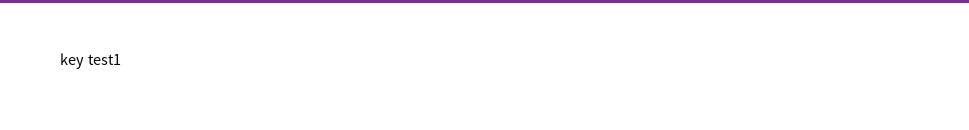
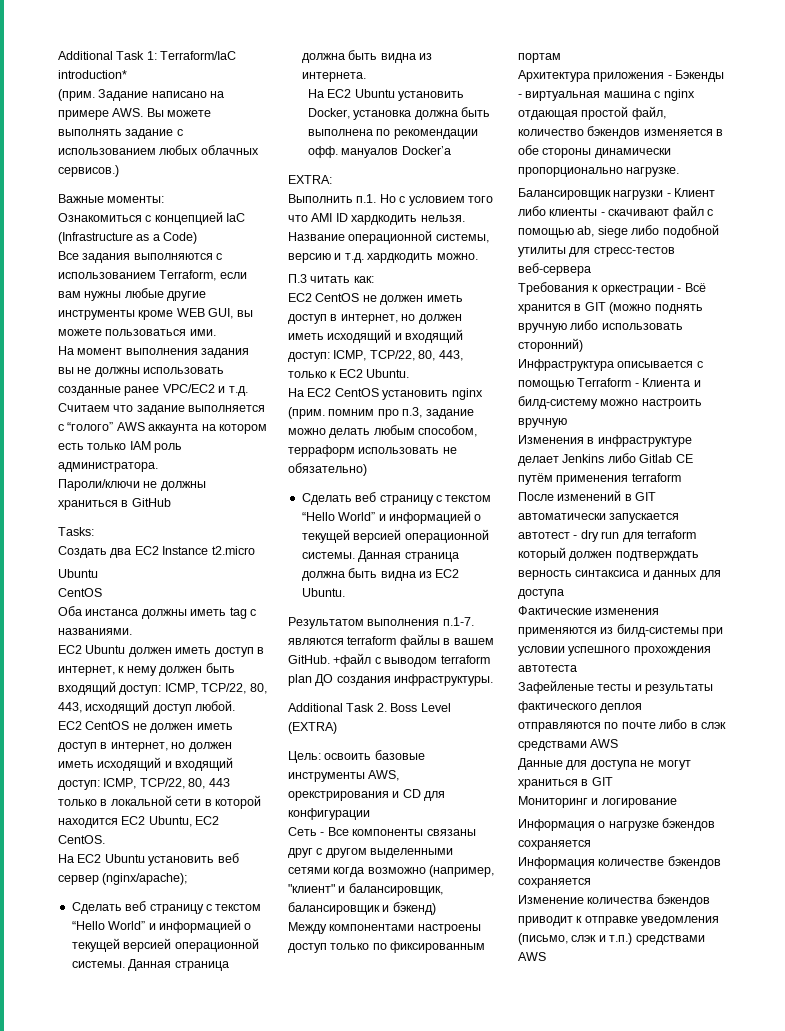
- key test1
+ Additional Task 1: Terraform/IaC introduction*
+ (прим. Задание написано на примере AWS. Вы можете выполнять задание с использованием любых облачных сервисов.)
+ Важные моменты:
+ Ознакомиться с концепцией IaC (Infrastructure as a Сode)
+ Все задания выполняются с использованием Terraform, если вам нужны любые другие инструменты кроме WEB GUI, вы можете пользоваться ими.
+ На момент выполнения задания вы не должны использовать созданные ранее VPC/EC2 и т.д. Считаем что задание выполняется с “голого” AWS аккаунта на котором есть только IAM роль администратора.
+ Пароли/ключи не должны храниться в GitHub
+ Tasks:
+ Создать два EC2 Instance t2.micro
+ Ubuntu
+ CentOS
+ Оба инстанса должны иметь tag с названиями.
+ EC2 Ubuntu должен иметь доступ в интернет, к нему должен быть входящий доступ: ICMP, TCP/22, 80, 443, исходящий доступ любой.
+ EC2 CentOS не должен иметь доступ в интернет, но должен иметь исходящий и входящий доступ: ICMP, TCP/22, 80, 443 только в локальной сети в которой находится EC2 Ubuntu, EC2 CentOS.
+ На EC2 Ubuntu установить веб сервер (nginx/apache);
+ Сделать веб страницу с текстом “Hello World” и информацией о текущей версией операционной системы. Данная страница должна быть видна из интернета.
+ На EC2 Ubuntu установить Docker, установка должна быть выполнена по рекомендации офф. мануалов Docker’а
+ EXTRA:
+ Выполнить п.1. Но с условием того что AMI ID хардкодить нельзя. Название операционной системы, версию и т.д. хардкодить можно.
+ П.3 читать как:
+ EC2 CentOS не должен иметь доступ в интернет, но должен иметь исходящий и входящий доступ: ICMP, TCP/22, 80, 443, только к EC2 Ubuntu.
+ На EC2 CentOS установить nginx (прим. помним про п.3, задание можно делать любым способом, терраформ использовать не обязательно)
+ Сделать веб страницу с текстом “Hello World” и информацией о текущей версией операционной системы. Данная страница должна быть видна из EC2 Ubuntu.
+ Результатом выполнения п.1-7. являются terraform файлы в вашем GitHub. +файл с выводом terraform plan ДО создания инфраструктуры.
+ Additional Task 2. Boss Level (EXTRA)
+ Цель: освоить базовые инструменты AWS, орекстрирования и CD для конфигурации
+ Сеть - Все компоненты связаны друг с другом выделенными сетями когда возможно (например, "клиент" и балансировщик, балансировщик и бэкенд)
+ Между компонентами настроены доступ только по фиксированным портам
+ Архитектура приложения - Бэкенды - виртуальная машина с nginx отдающая простой файл, количество бэкендов изменяется в обе стороны динамически пропорционально нагрузке.
+ Балансировщик нагрузки - Клиент либо клиенты - скачивают файл с помощью ab, siege либо подобной утилиты для стресс-тестов веб-сервера
+ Требования к оркестрации - Всё хранится в GIT (можно поднять вручную либо использовать сторонний)
+ Инфраструктура описывается с помощью Terraform - Клиента и билд-систему можно настроить вручную
+ Изменения в инфраструктуре делает Jenkins либо Gitlab CE путём применения terraform
+ После изменений в GIT автоматически запускается автотест - dry run для terraform который должен подтверждать верность синтаксиса и данных для доступа
+ Фактические изменения применяются из билд-системы при условии успешного прохождения автотеста
+ Зафейленые тесты и результаты фактического деплоя отправляются по почте либо в слэк средствами AWS
+ Данные для доступа не могут храниться в GIT
+ Мониторинг и логирование
+ Информация о нагрузке бэкендов сохраняется
+ Информация количестве бэкендов сохраняется
+ Изменение количества бэкендов приводит к отправке уведомления (письмо, слэк и т.п.) средствами AWS

